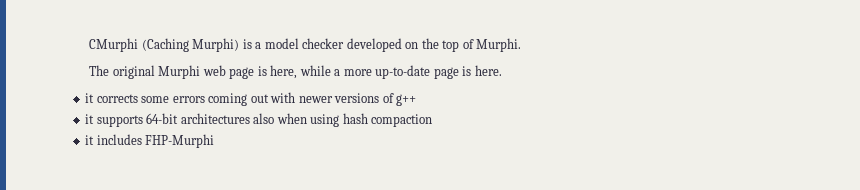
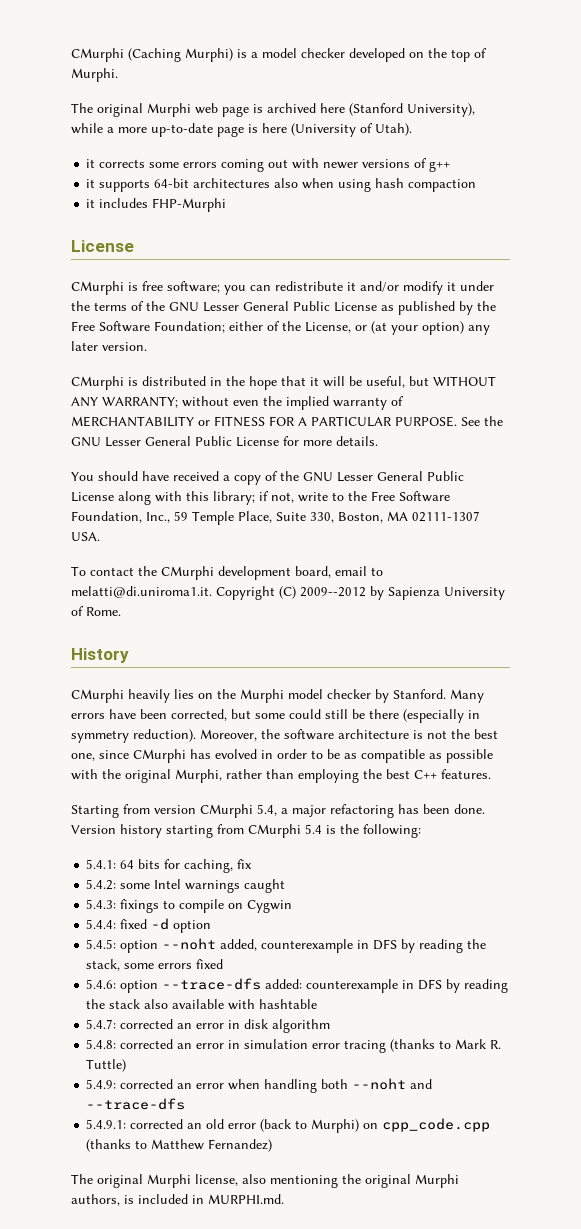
- The original Murphi web page is here, while a more up-to-date page is here.
+ The original Murphi web page is archived here (Stanford University), while a more up-to-date page is here (University of Utah).
  it includes FHP-Murphi
+ License
+ CMurphi is free software; you can redistribute it and/or modify it under the terms of the GNU Lesser General Public License as published by the Free Software Foundation; either of the License, or (at your option) any later version.
+ CMurphi is distributed in the hope that it will be useful, but WITHOUT ANY WARRANTY; without even the implied warranty of MERCHANTABILITY or FITNESS FOR A PARTICULAR PURPOSE. See the GNU Lesser General Public License for more details.
+ You should have received a copy of the GNU Lesser General Public License along with this library; if not, write to the Free Software Foundation, Inc., 59 Temple Place, Suite 330, Boston, MA 02111-1307 USA.
+ To contact the CMurphi development board, email to melatti@di.uniroma1.it. Copyright (C) 2009--2012 by Sapienza University of Rome.
+ History
+ CMurphi heavily lies on the Murphi model checker by Stanford. Many errors have been corrected, but some could still be there (especially in symmetry reduction). Moreover, the software architecture is not the best one, since CMurphi has evolved in order to be as compatible as possible with the original Murphi, rather than employing the best C++ features.
+ Starting from version CMurphi 5.4, a major refactoring has been done. Version history starting from CMurphi 5.4 is the following:
+ 5.4.1: 64 bits for caching, fix
+ 5.4.2: some Intel warnings caught
+ 5.4.3: fixings to compile on Cygwin
+ 5.4.4: fixed -d option
+ 5.4.5: option --noht added, counterexample in DFS by reading the stack, some errors fixed
+ 5.4.6: option --trace-dfs added: counterexample in DFS by reading the stack also available with hashtable
+ 5.4.7: corrected an error in disk algorithm
+ 5.4.8: corrected an error in simulation error tracing (thanks to Mark R. Tuttle)
+ 5.4.9: corrected an error when handling both --noht and --trace-dfs
+ 5.4.9.1: corrected an old error (back to Murphi) on cpp_code.cpp (thanks to Matthew Fernandez)
+ The original Murphi license, also mentioning the original Murphi authors, is included in MURPHI.md.

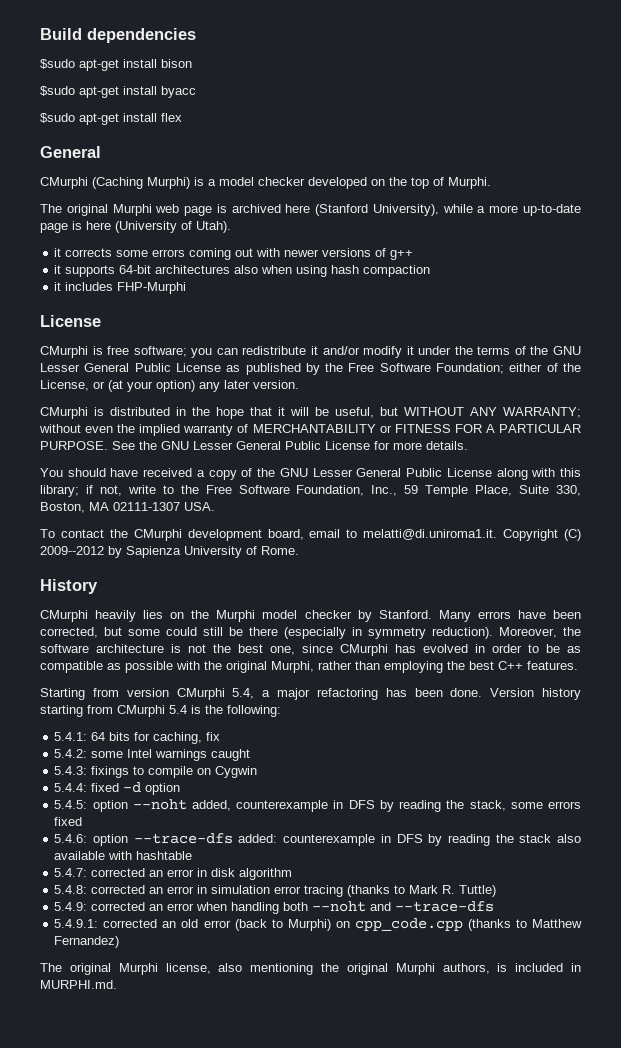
+ Build dependencies
+ $sudo apt-get install bison
+ $sudo apt-get install byacc
+ $sudo apt-get install flex
+ General

